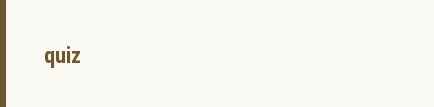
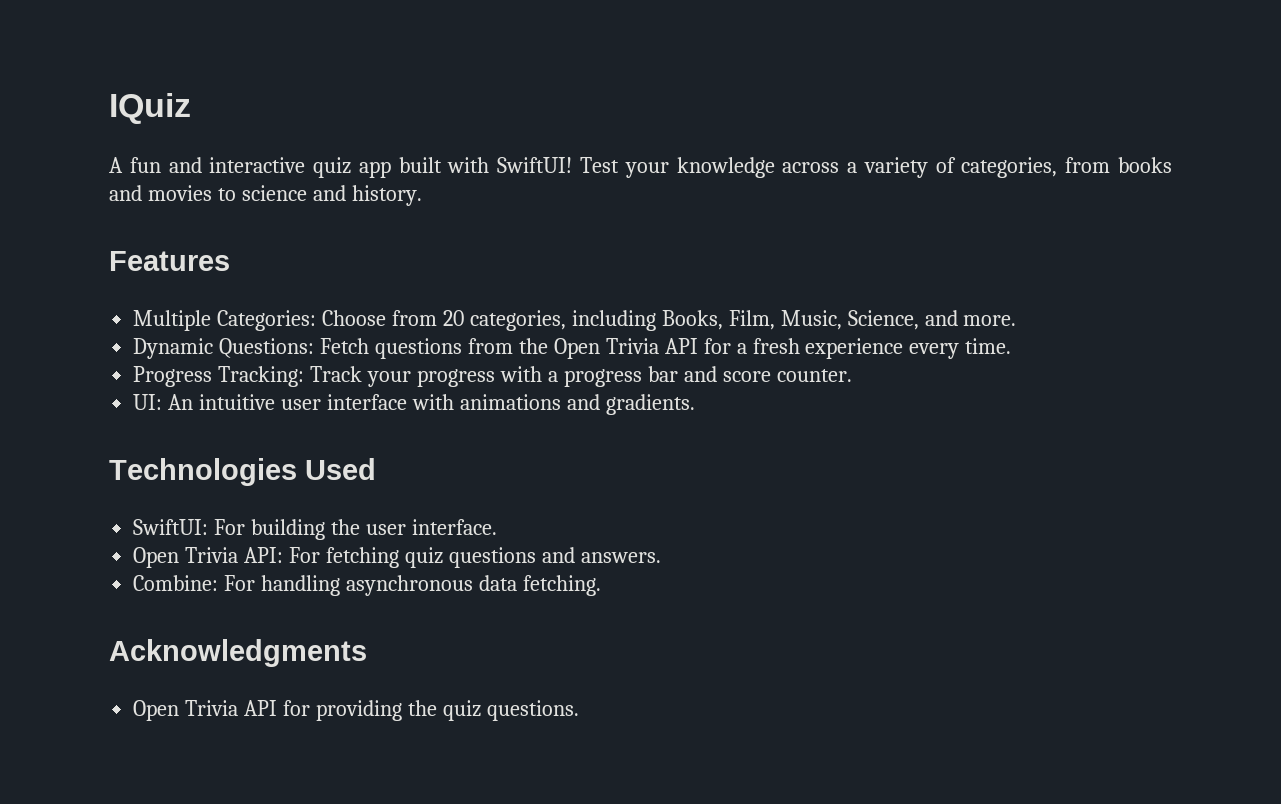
- quiz
+ IQuiz
+ A fun and interactive quiz app built with SwiftUI! Test your knowledge across a variety of categories, from books and movies to science and history.
+ Features
+ Multiple Categories: Choose from 20 categories, including Books, Film, Music, Science, and more.
+ Dynamic Questions: Fetch questions from the Open Trivia API for a fresh experience every time.
+ Progress Tracking: Track your progress with a progress bar and score counter.
+ UI: An intuitive user interface with animations and gradients.
+ Technologies Used
+ SwiftUI: For building the user interface.
+ Open Trivia API: For fetching quiz questions and answers.
+ Combine: For handling asynchronous data fetching.
+ Acknowledgments
+ Open Trivia API for providing the quiz questions.

